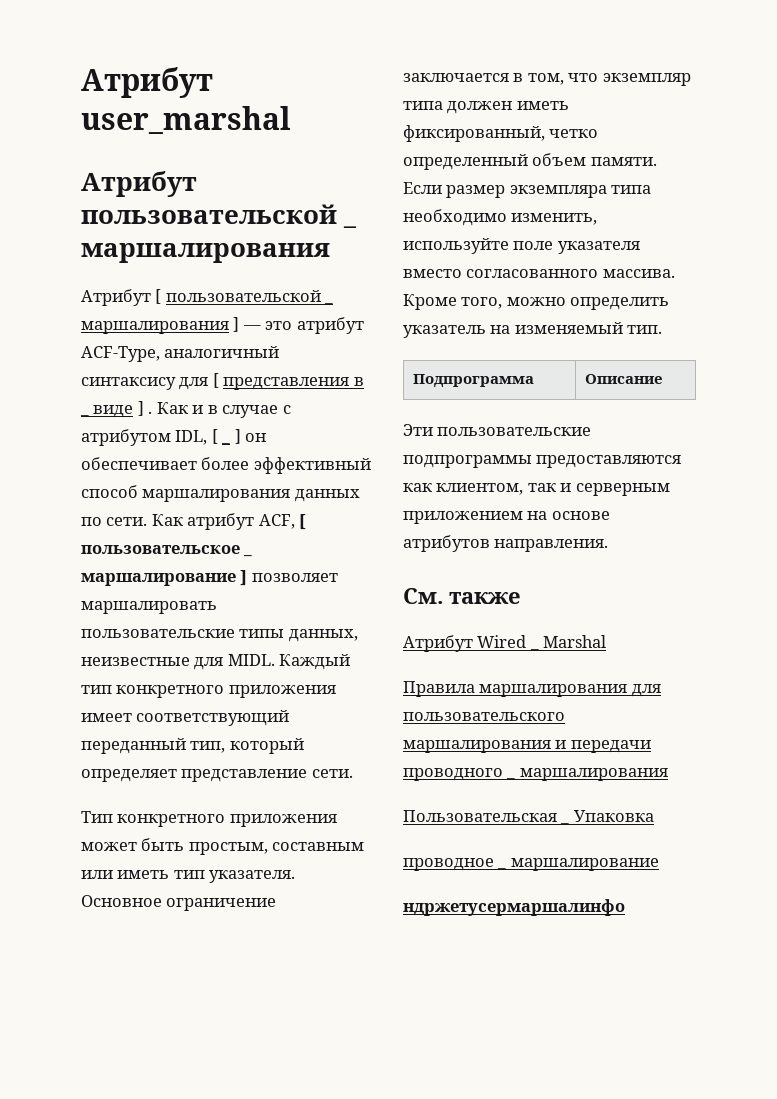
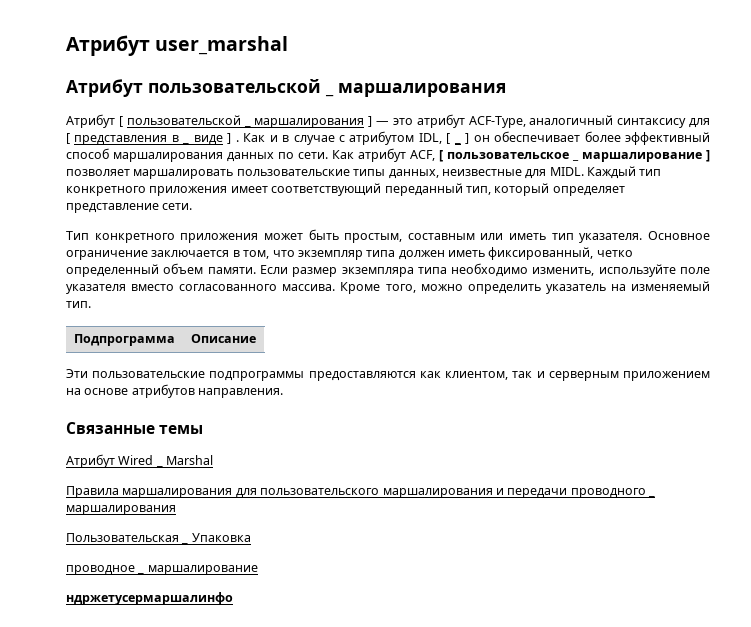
- См. также
+ Связанные темы

